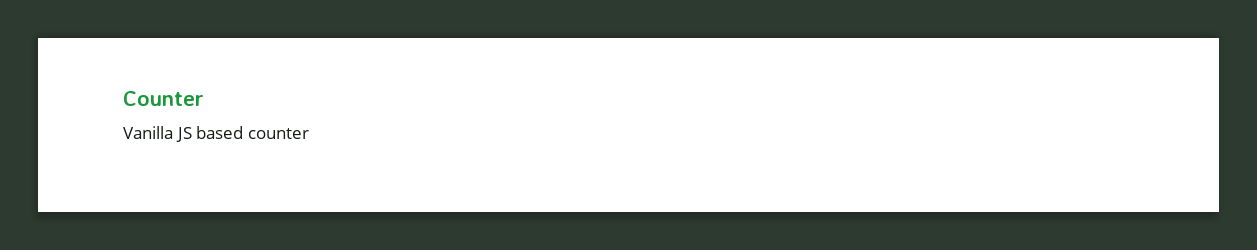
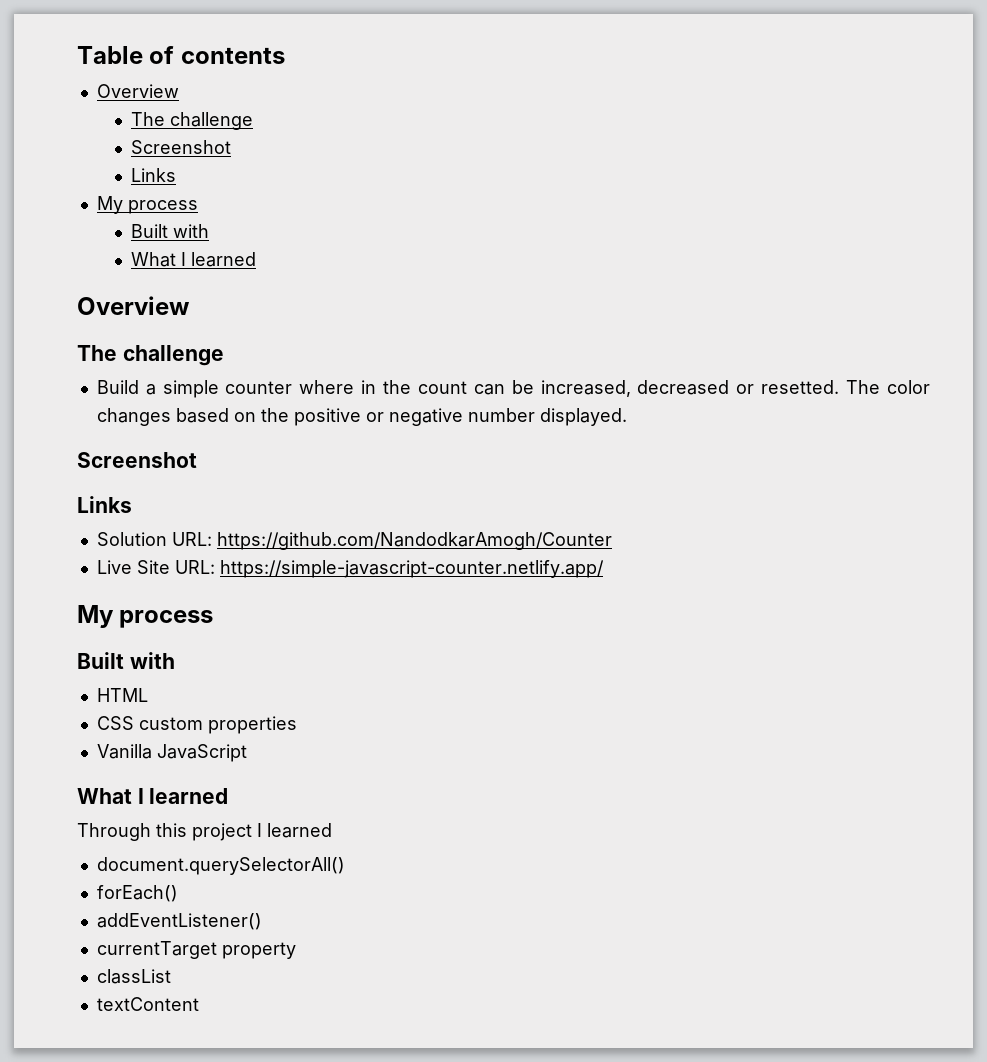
- Counter
- Vanilla JS based counter
+ Table of contents
+ Overview
+ The challenge
+ Screenshot
+ Links
+ My process
+ Built with
+ What I learned
+ Overview
+ The challenge
+ Build a simple counter where in the count can be increased, decreased or resetted. The color changes based on the positive or negative number displayed.
+ Screenshot
+ Links
+ Solution URL: https://github.com/NandodkarAmogh/Counter
+ Live Site URL: https://simple-javascript-counter.netlify.app/
+ My process
+ Built with
+ HTML
+ CSS custom properties
+ Vanilla JavaScript
+ What I learned
+ Through this project I learned
+ document.querySelectorAll()
+ forEach()
+ addEventListener()
+ currentTarget property
+ classList
+ textContent

